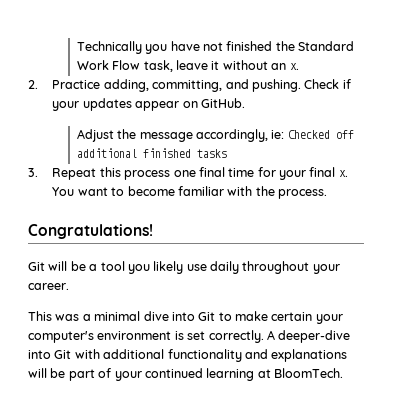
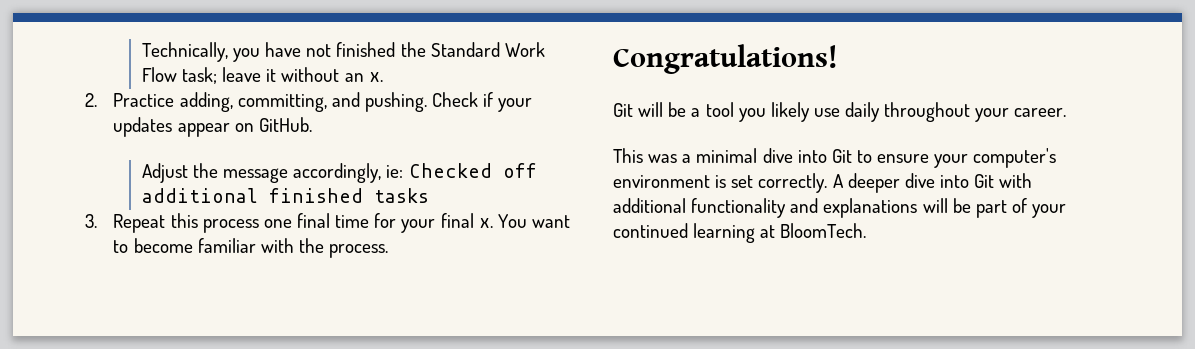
- Technically you have not finished the Standard Work Flow task, leave it without an x.
+ Technically, you have not finished the Standard Work Flow task; leave it without an x.
- This was a minimal dive into Git to make certain your computer's environment is set correctly.
+ This was a minimal dive into Git to ensure your computer's environment is set correctly.
- A deeper-dive into Git with additional functionality and explanations will be part of your continued learning at BloomTech.
+ A deeper dive into Git with additional functionality and explanations will be part of your continued learning at BloomTech.

